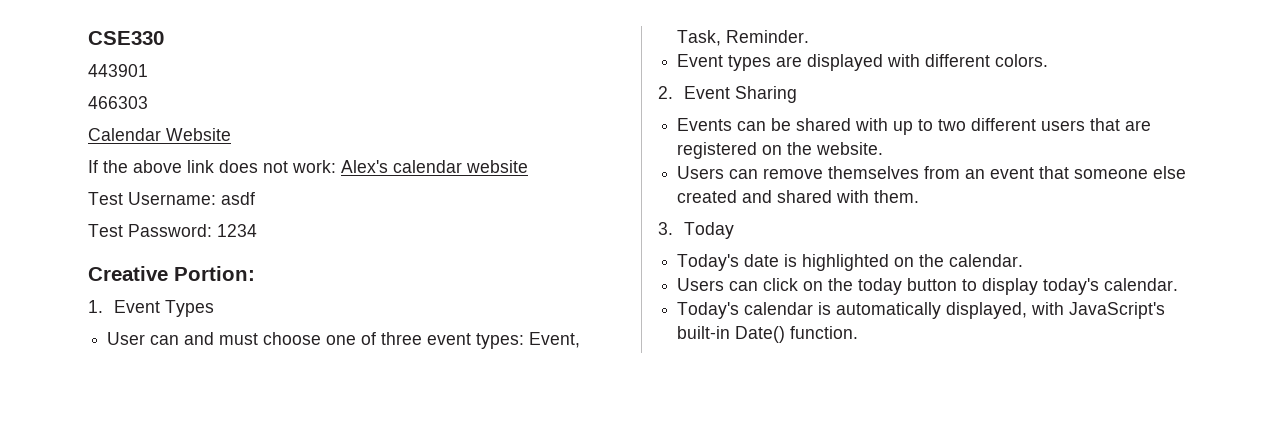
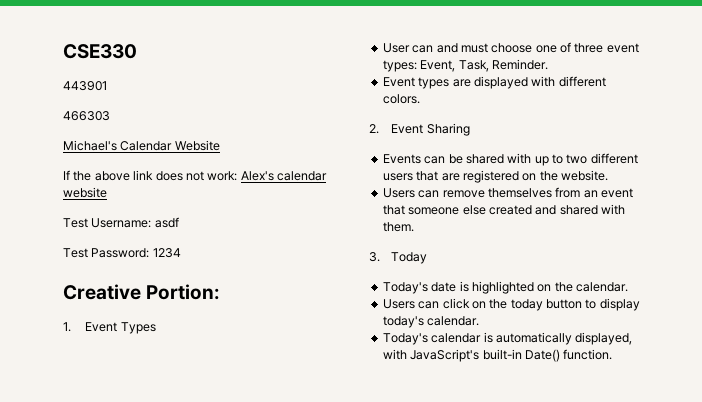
- Calendar Website
+ Michael's Calendar Website

